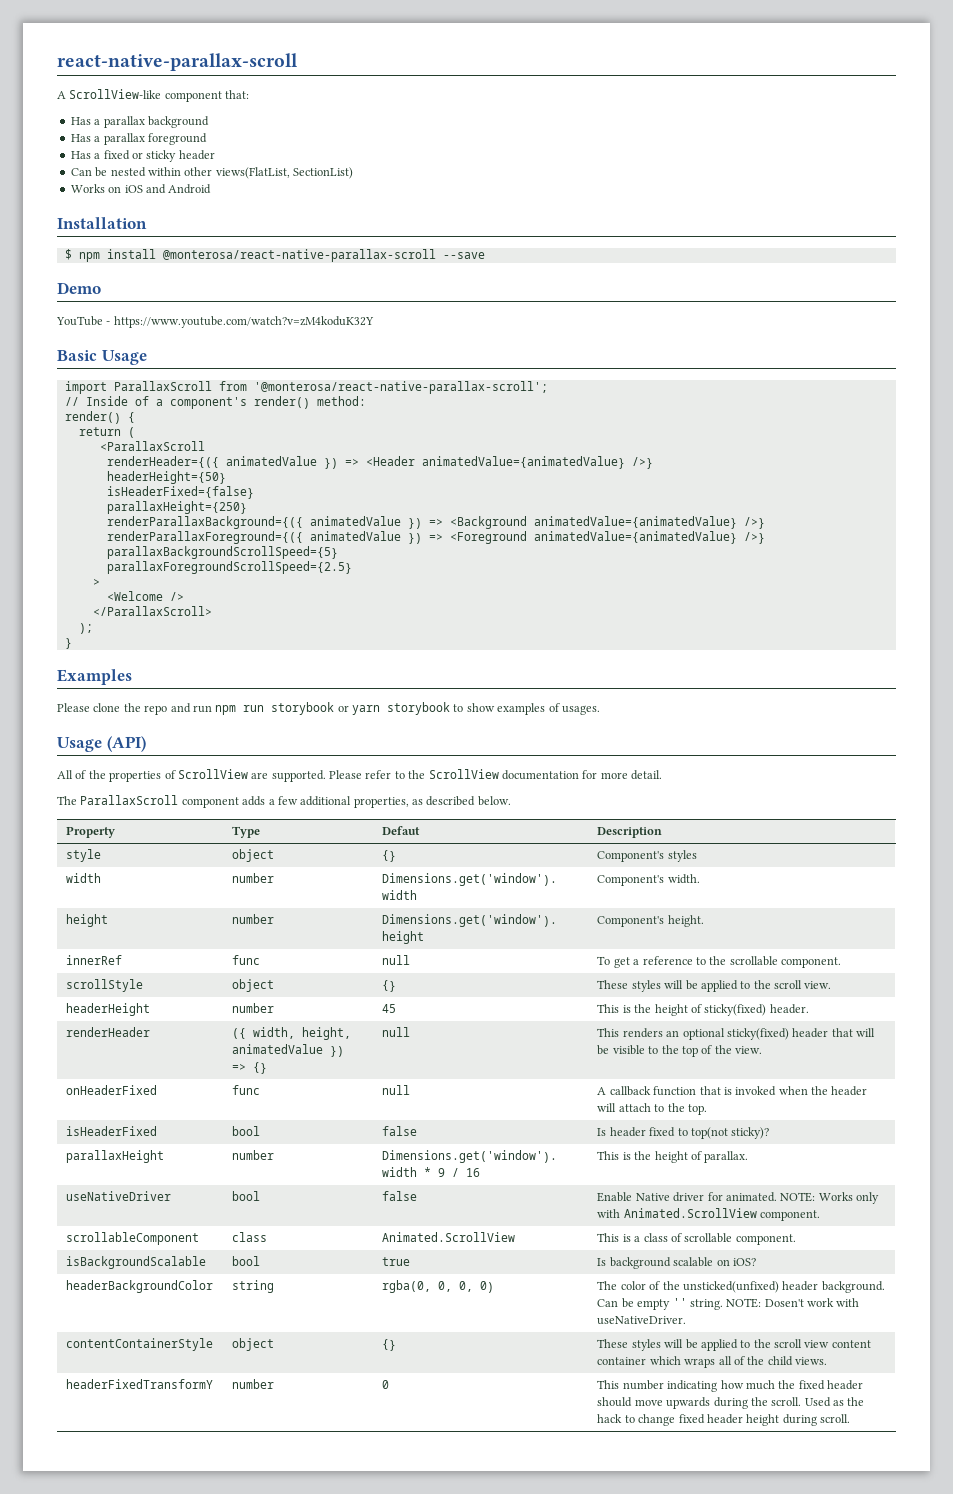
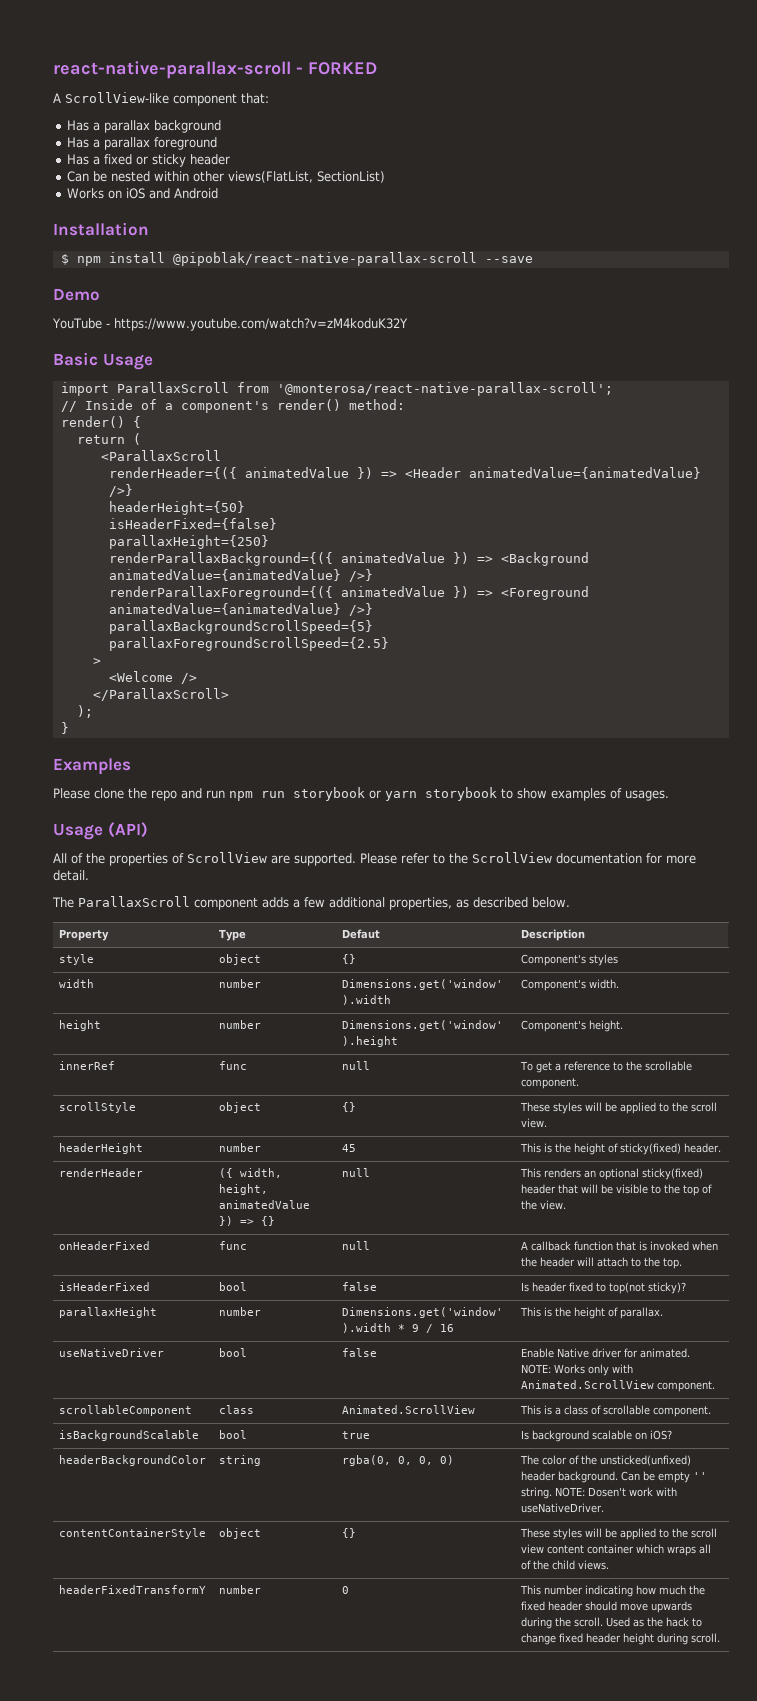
- react-native-parallax-scroll
+ react-native-parallax-scroll - FORKED
- $ npm install @monterosa/react-native-parallax-scroll --save
+ $ npm install @pipoblak/react-native-parallax-scroll --save

